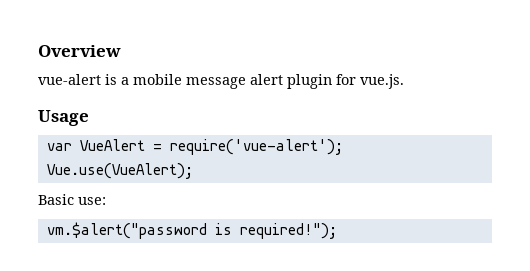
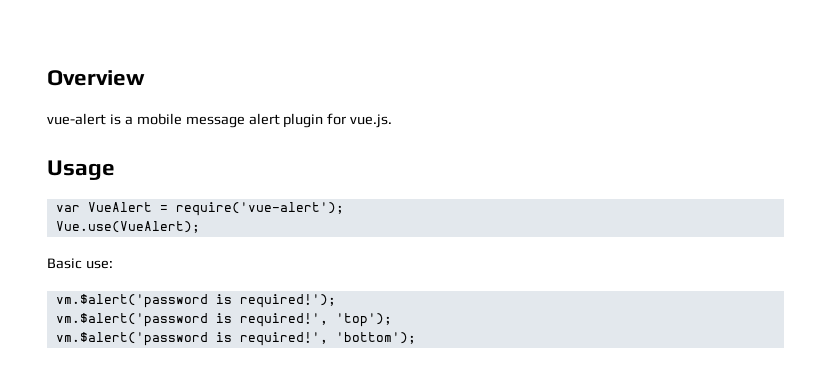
- vm.$alert("password is required!");
+ vm.$alert('password is required!');
+ vm.$alert('password is required!', 'top');
+ vm.$alert('password is required!', 'bottom');

